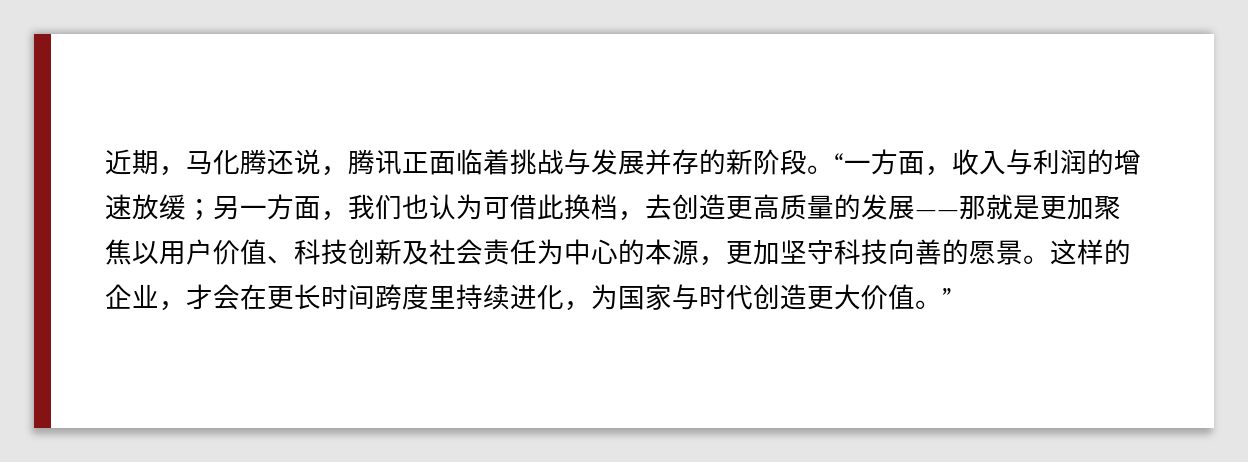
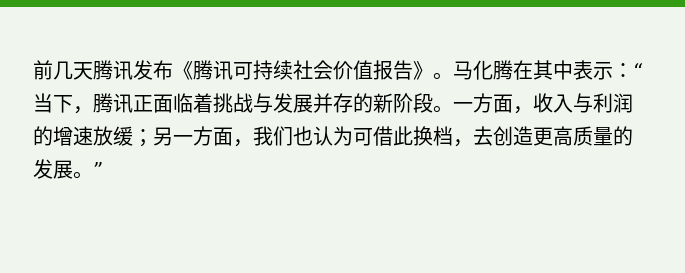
- 近期，马化腾还说，腾讯正面临着挑战与发展并存的新阶段。
+ 前几天腾讯发布《腾讯可持续社会价值报告》。马化腾在其中表示：“当下，腾讯正面临着挑战与发展并存的新阶段。
- “一方面，收入与利润的增速放缓；另一方面，我们也认为可借此换档，去创造更高质量的发展——那就是更加聚焦以用户价值、科技创新及社会责任为中心的本源，更加坚守科技向善的愿景。这样的企业，才会在更长时间跨度里持续进化，为国家与时代创造更大价值。”
+ 一方面，收入与利润的增速放缓；另一方面，我们也认为可借此换档，去创造更高质量的发展。”

